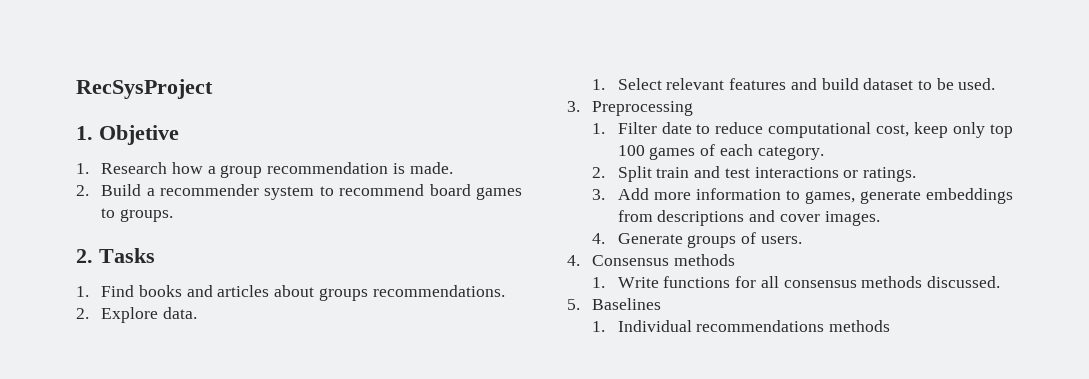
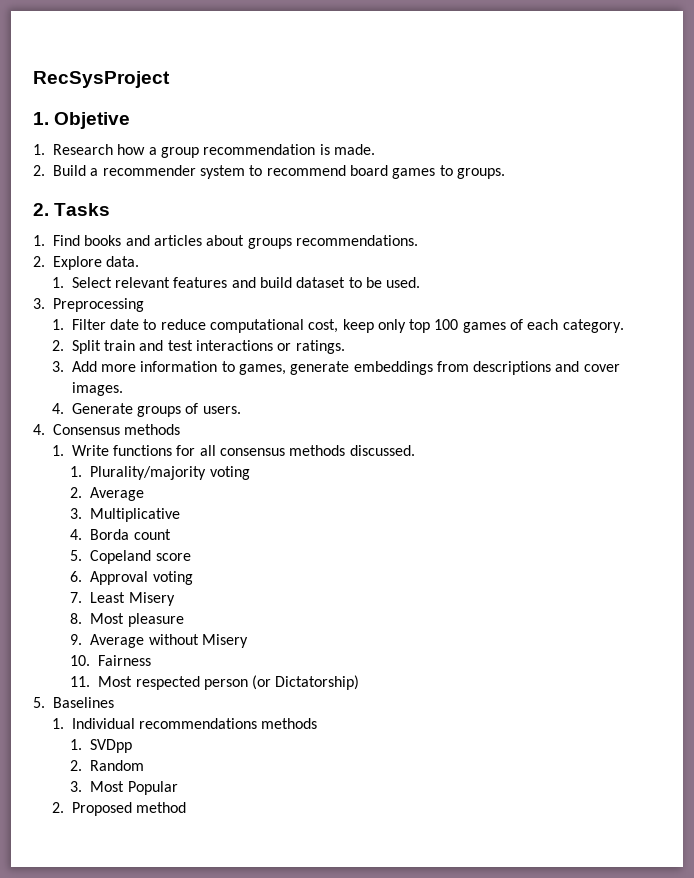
+ 1. Plurality/majority voting
+ 2. Average
+ 3. Multiplicative
+ 4. Borda count
+ 5. Copeland score
+ 6. Approval voting
+ 7. Least Misery
+ 8. Most pleasure
+ 9. Average without Misery
+ 10. Fairness
+ 11. Most respected person (or Dictatorship)
+ 1. SVDpp
+ 2. Random
+ 3. Most Popular
+ 2. Proposed method

